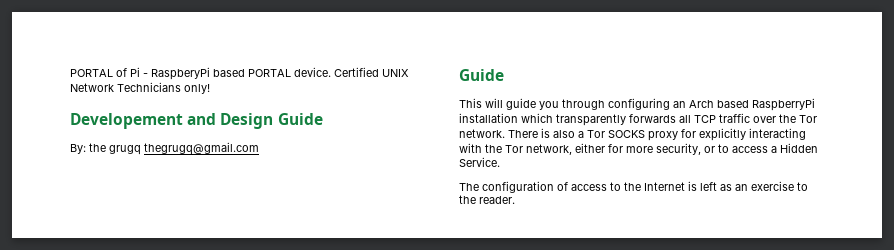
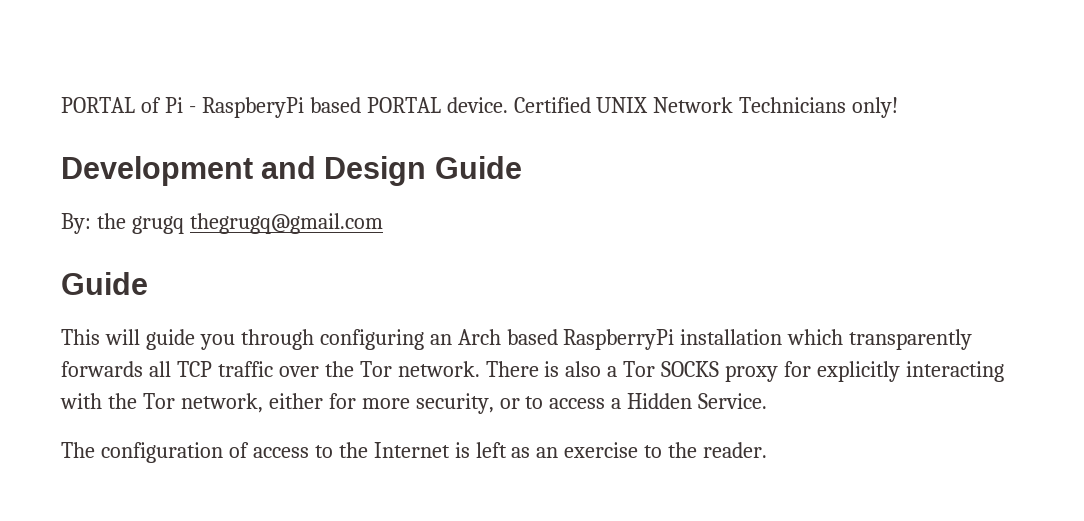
- Developement and Design Guide
+ Development and Design Guide

